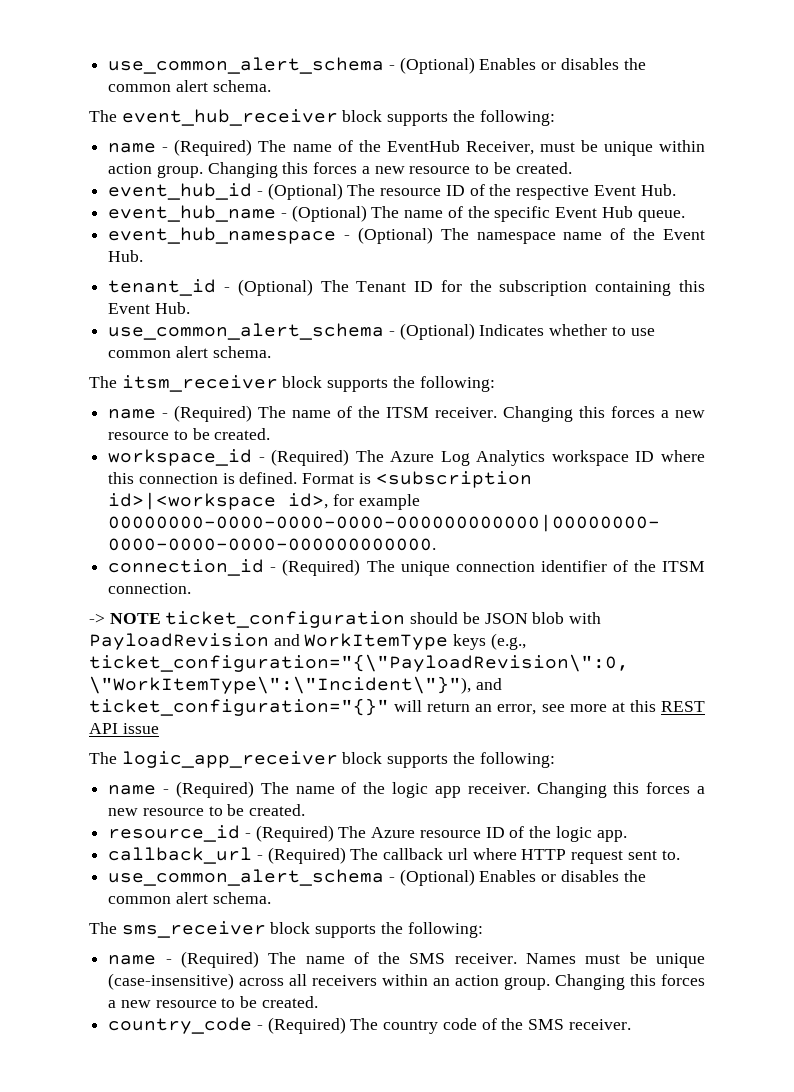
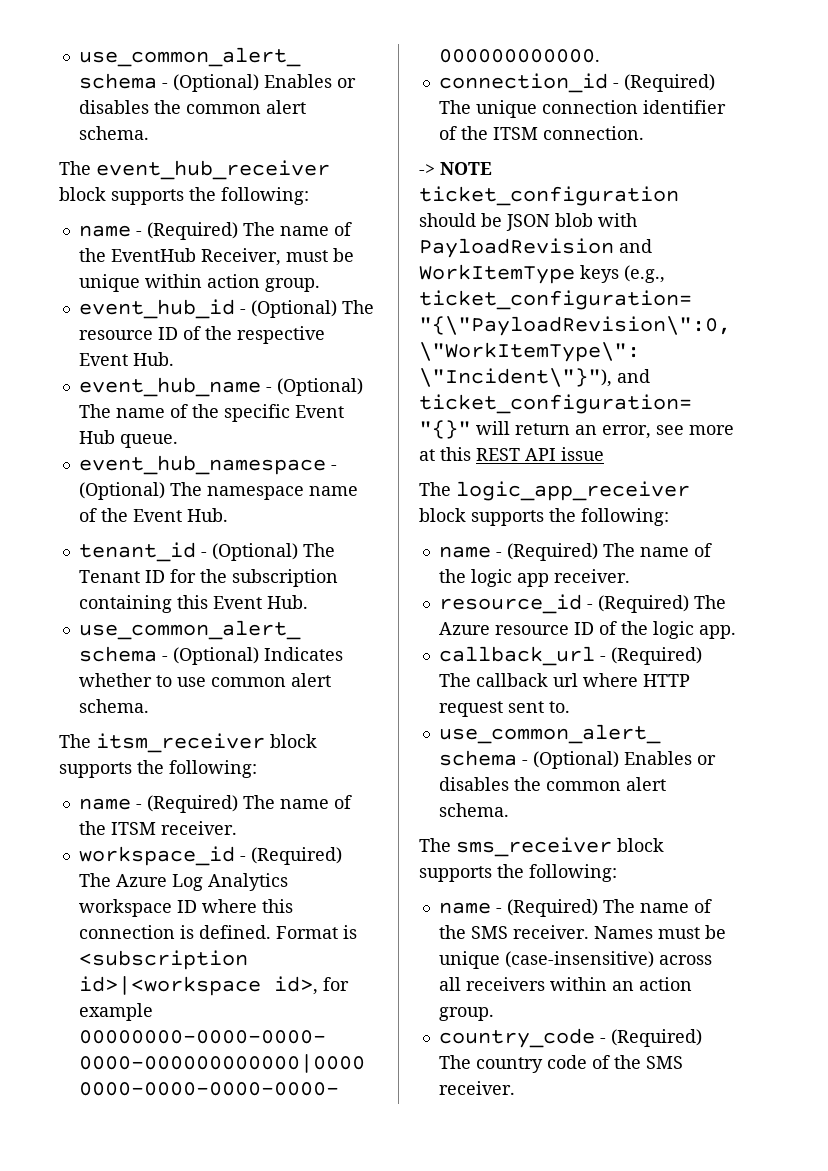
- name - (Required) The name of the EventHub Receiver, must be unique within action group. Changing this forces a new resource to be created.
+ name - (Required) The name of the EventHub Receiver, must be unique within action group.
- name - (Required) The name of the ITSM receiver. Changing this forces a new resource to be created.
+ name - (Required) The name of the ITSM receiver.
- name - (Required) The name of the logic app receiver. Changing this forces a new resource to be created.
+ name - (Required) The name of the logic app receiver.
- Names must be unique (case-insensitive) across all receivers within an action group. Changing this forces a new resource to be created.
+ Names must be unique (case-insensitive) across all receivers within an action group.

